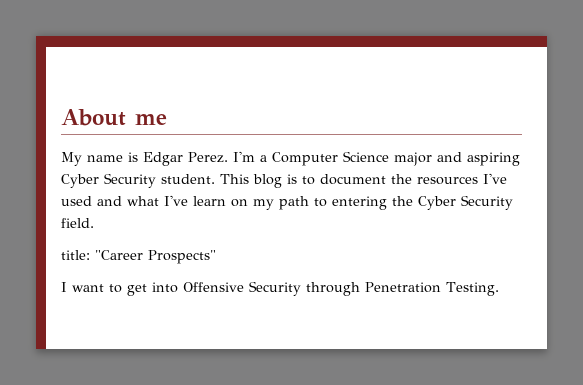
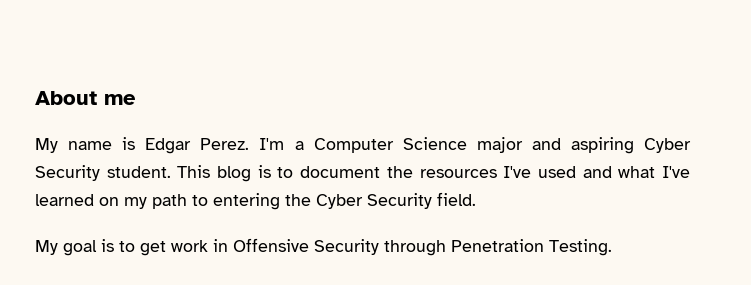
- This blog is to document the resources I've used and what I've learn on my path to entering the Cyber Security field.
+ This blog is to document the resources I've used and what I've learned on my path to entering the Cyber Security field.
- title: "Career Prospects"
- I want to get into Offensive Security through Penetration Testing.
+ My goal is to get work in Offensive Security through Penetration Testing.

